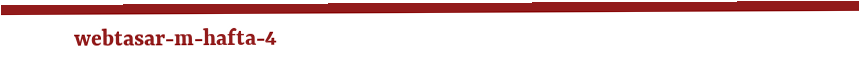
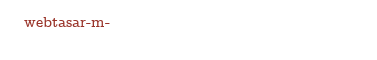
- webtasar-m-hafta-4
+ webtasar-m-

